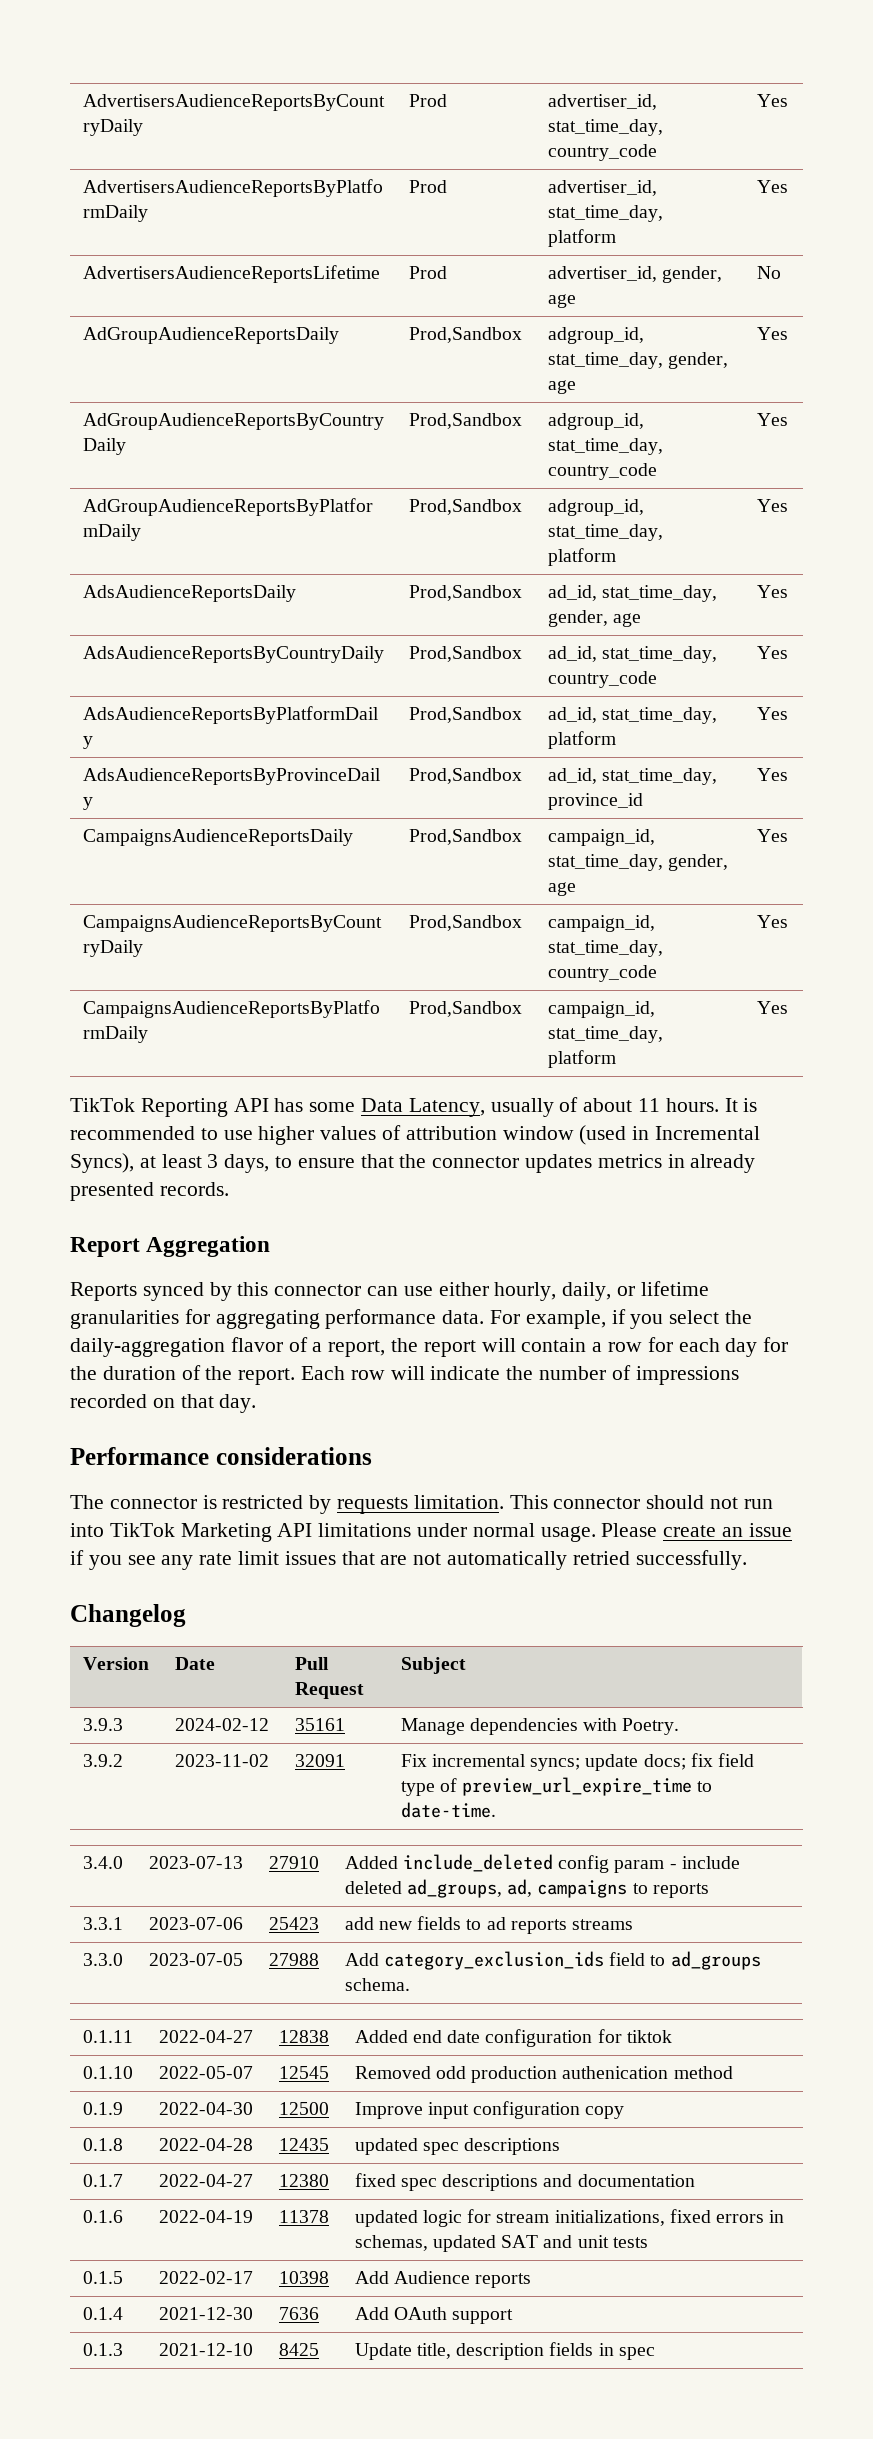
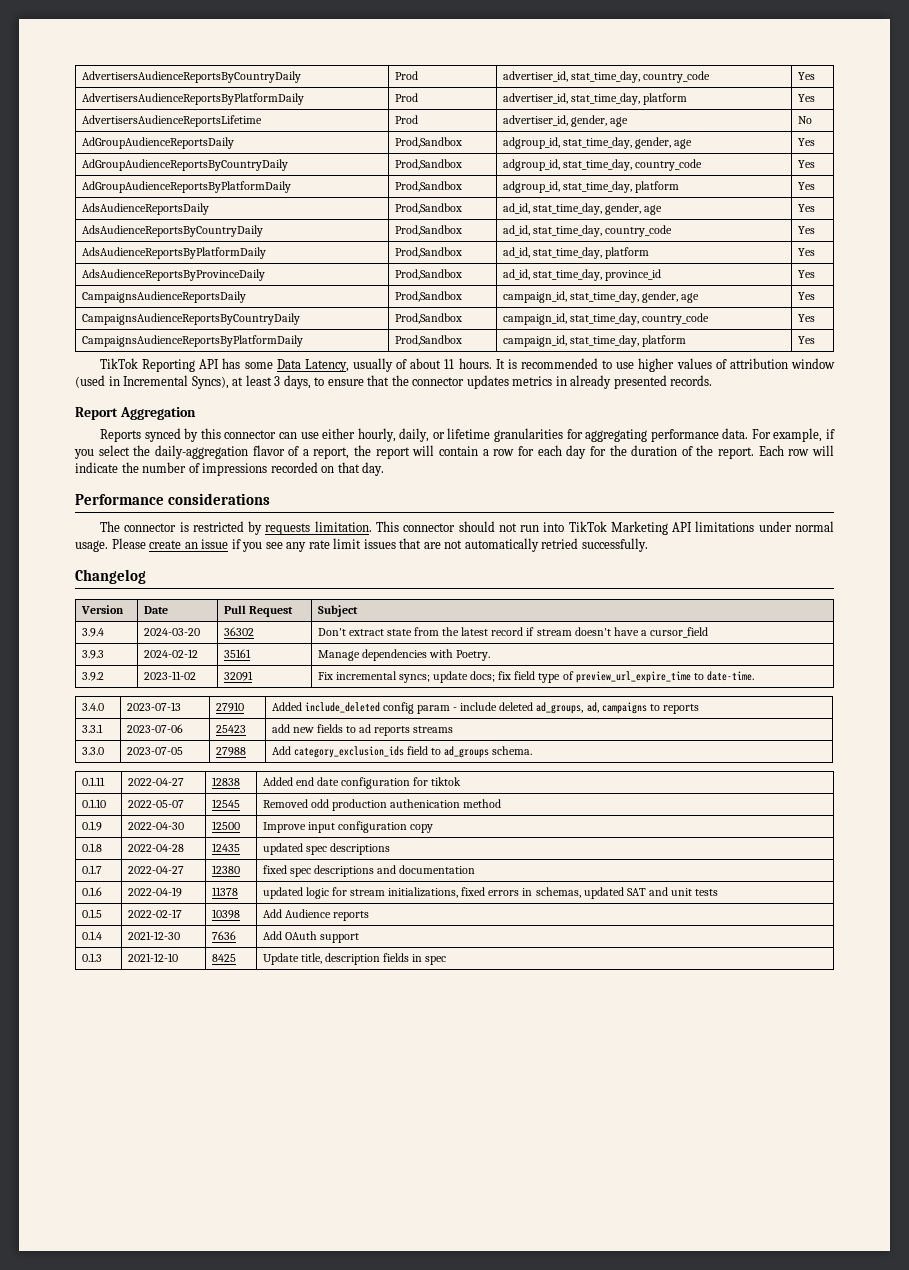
+ 3.9.4 | 2024-03-20 | 36302 | Don't extract state from the latest record if stream doesn't have a cursor_field

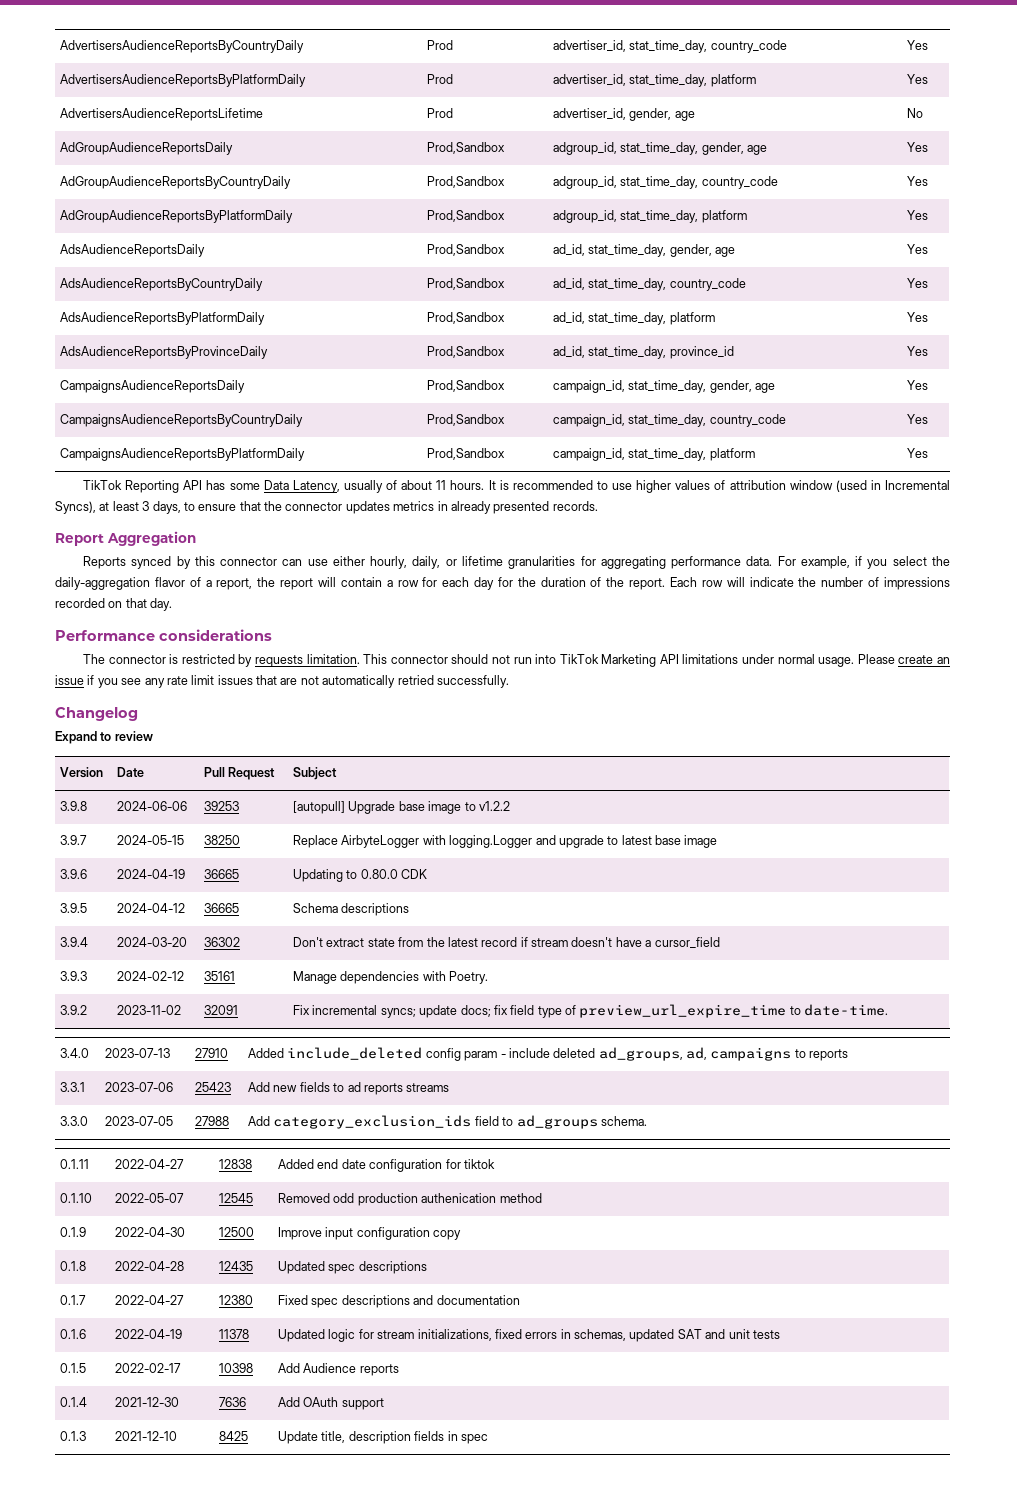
+ Expand to review
+ 3.9.8 | 2024-06-06 | 39253 | [autopull] Upgrade base image to v1.2.2
+ 3.9.7 | 2024-05-15 | 38250 | Replace AirbyteLogger with logging.Logger and upgrade to latest base image
+ 3.9.6 | 2024-04-19 | 36665 | Updating to 0.80.0 CDK
+ 3.9.5 | 2024-04-12 | 36665 | Schema descriptions
- 3.3.1 | 2023-07-06 | 25423 | add new fields to ad reports streams
+ 3.3.1 | 2023-07-06 | 25423 | Add new fields to ad reports streams
- 0.1.8 | 2022-04-28 | 12435 | updated spec descriptions
+ 0.1.8 | 2022-04-28 | 12435 | Updated spec descriptions
- 0.1.7 | 2022-04-27 | 12380 | fixed spec descriptions and documentation
+ 0.1.7 | 2022-04-27 | 12380 | Fixed spec descriptions and documentation
- 0.1.6 | 2022-04-19 | 11378 | updated logic for stream initializations, fixed errors in schemas, updated SAT and unit tests
+ 0.1.6 | 2022-04-19 | 11378 | Updated logic for stream initializations, fixed errors in schemas, updated SAT and unit tests

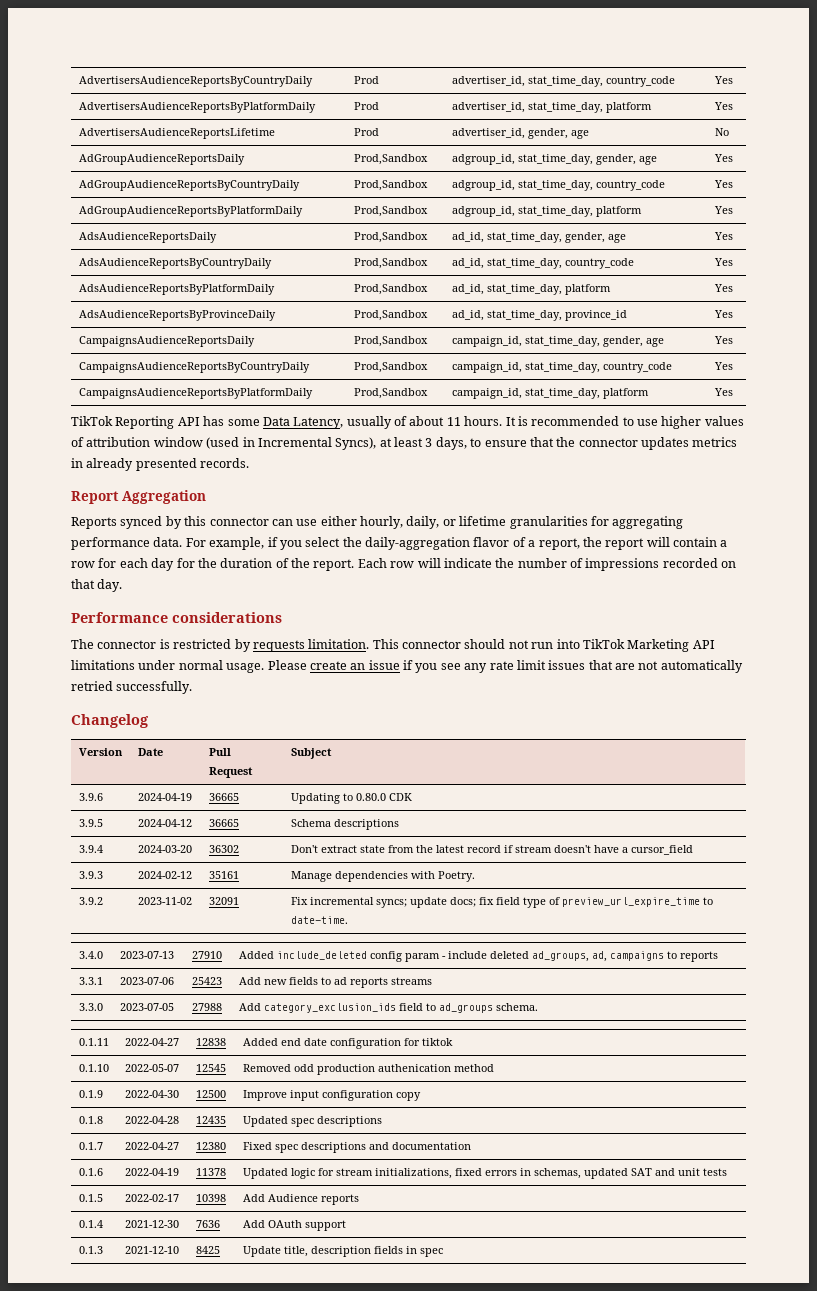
- Expand to review
- 3.9.8 | 2024-06-06 | 39253 | [autopull] Upgrade base image to v1.2.2
- 3.9.7 | 2024-05-15 | 38250 | Replace AirbyteLogger with logging.Logger and upgrade to latest base image

